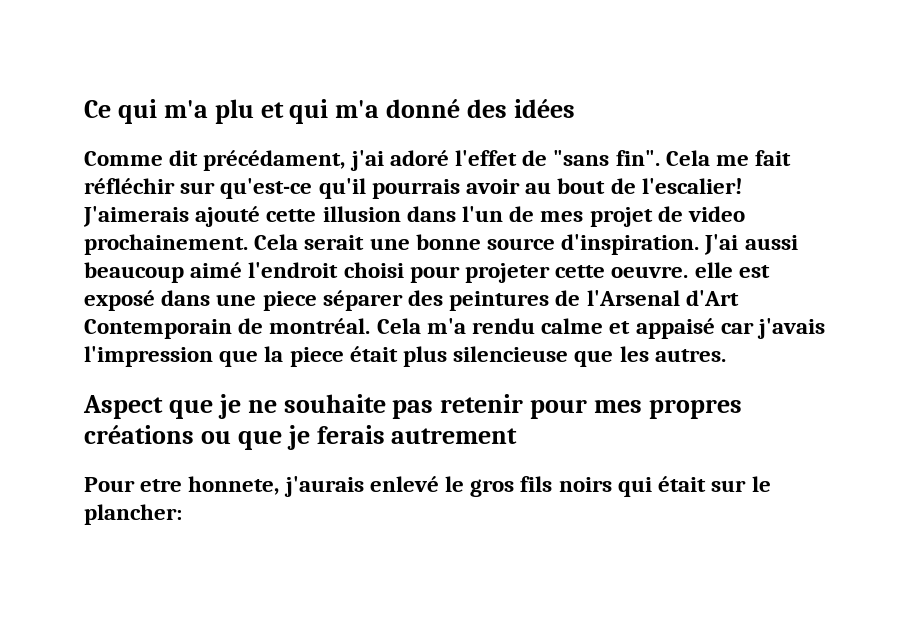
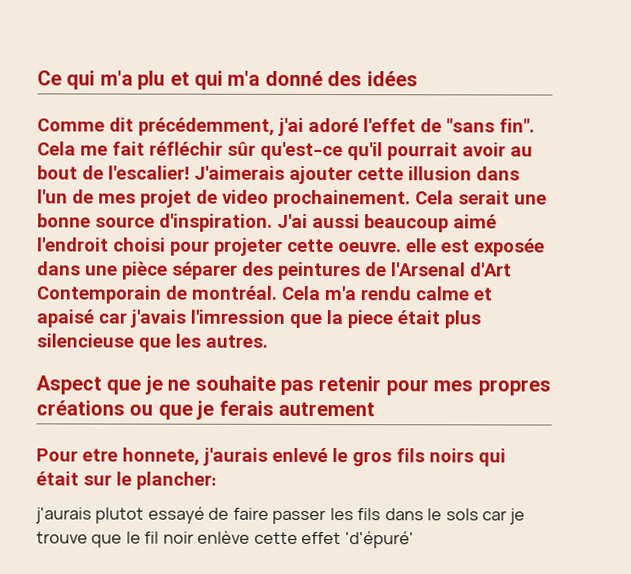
- Comme dit précédament, j'ai adoré l'effet de "sans fin".
+ Comme dit précédemment, j'ai adoré l'effet de "sans fin".
- Cela me fait réfléchir sur qu'est-ce qu'il pourrais avoir au bout de l'escalier!
+ Cela me fait réfléchir sûr qu'est-ce qu'il pourrait avoir au bout de l'escalier!
- J'aimerais ajouté cette illusion dans l'un de mes projet de video prochainement.
+ J'aimerais ajouter cette illusion dans l'un de mes projet de video prochainement.
- J'ai aussi beaucoup aimé l'endroit choisi pour projeter cette oeuvre. elle est exposé dans une piece séparer des peintures de l'Arsenal d'Art Contemporain de montréal.
+ J'ai aussi beaucoup aimé l'endroit choisi pour projeter cette oeuvre. elle est exposée dans une pièce séparer des peintures de l'Arsenal d'Art Contemporain de montréal.
- Cela m'a rendu calme et appaisé car j'avais l'impression que la piece était plus silencieuse que les autres.
+ Cela m'a rendu calme et apaisé car j'avais l'imression que la piece était plus silencieuse que les autres.
+ j'aurais plutot essayé de faire passer les fils dans le sols car je trouve que le fil noir enlève cette effet 'd'épuré'

